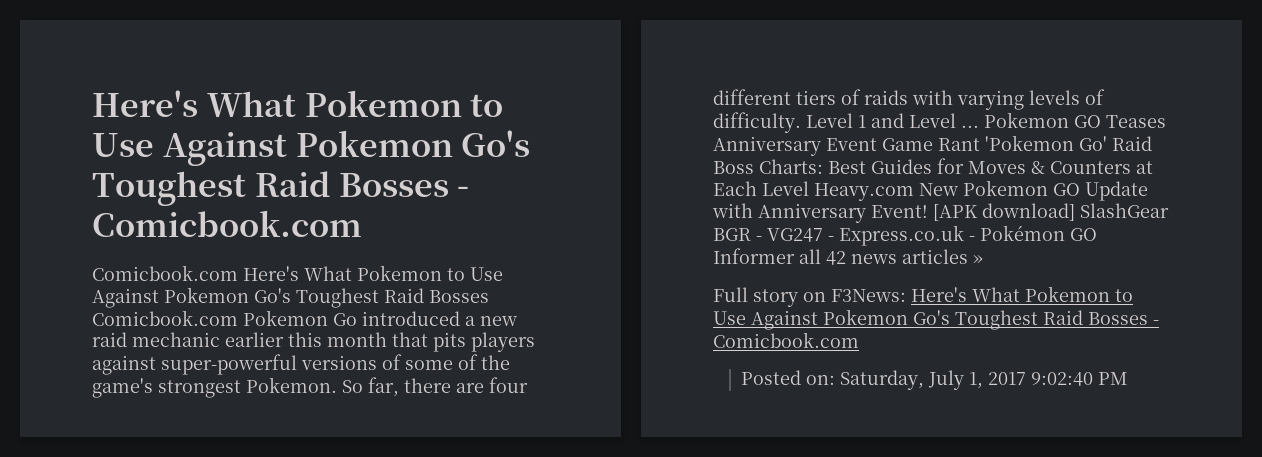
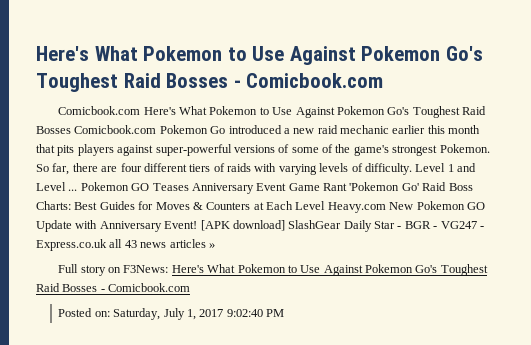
- [APK download] SlashGear BGR - VG247 - Express.co.uk - Pokémon GO Informer all 42 news articles »
+ [APK download] SlashGear Daily Star - BGR - VG247 - Express.co.uk all 43 news articles »

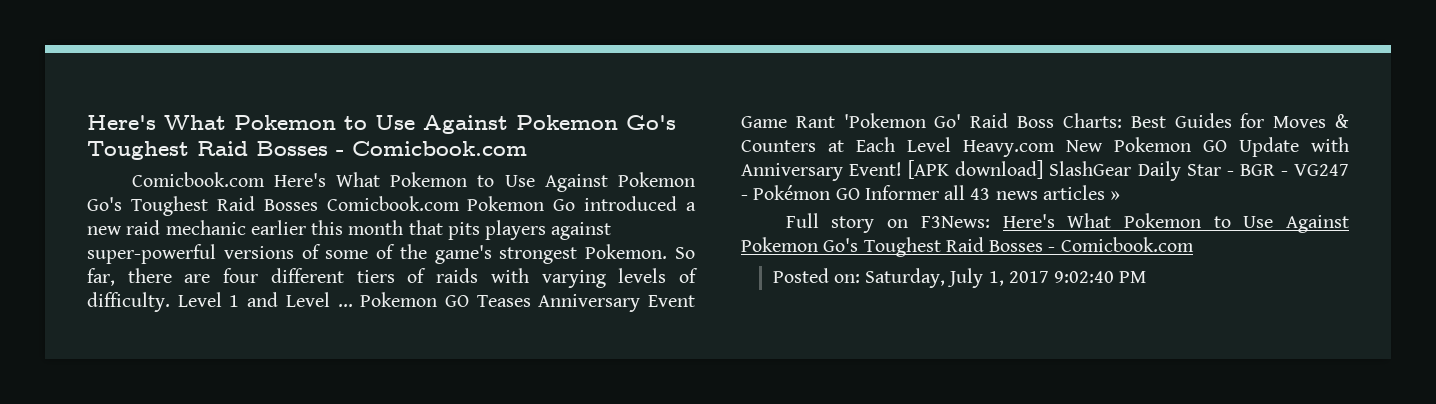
- [APK download] SlashGear Daily Star - BGR - VG247 - Express.co.uk all 43 news articles »
+ [APK download] SlashGear Daily Star - BGR - VG247 - Pokémon GO Informer all 43 news articles »

